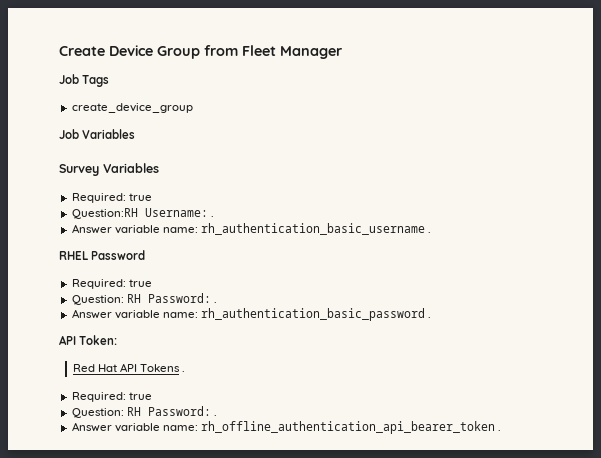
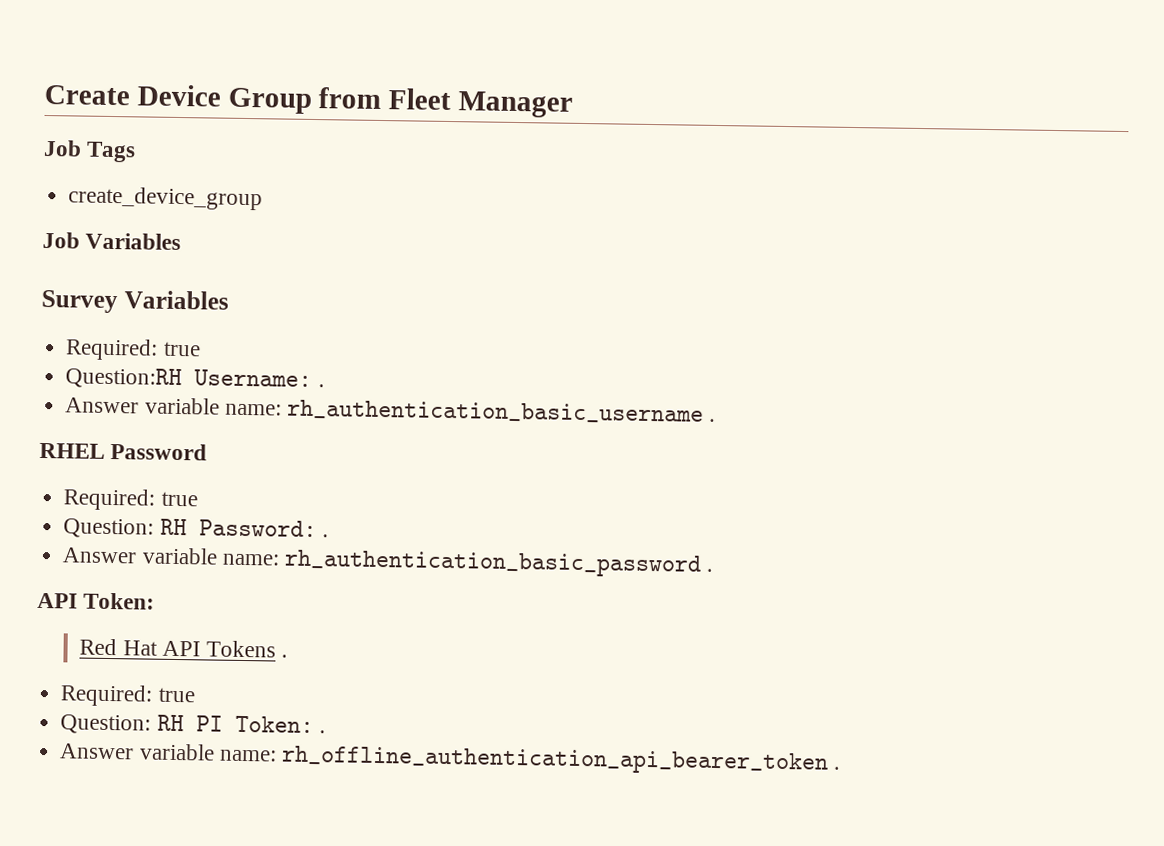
  Red Hat API Tokens .
  Required: true
- Question: RH Password: .
+ Question: RH PI Token: .

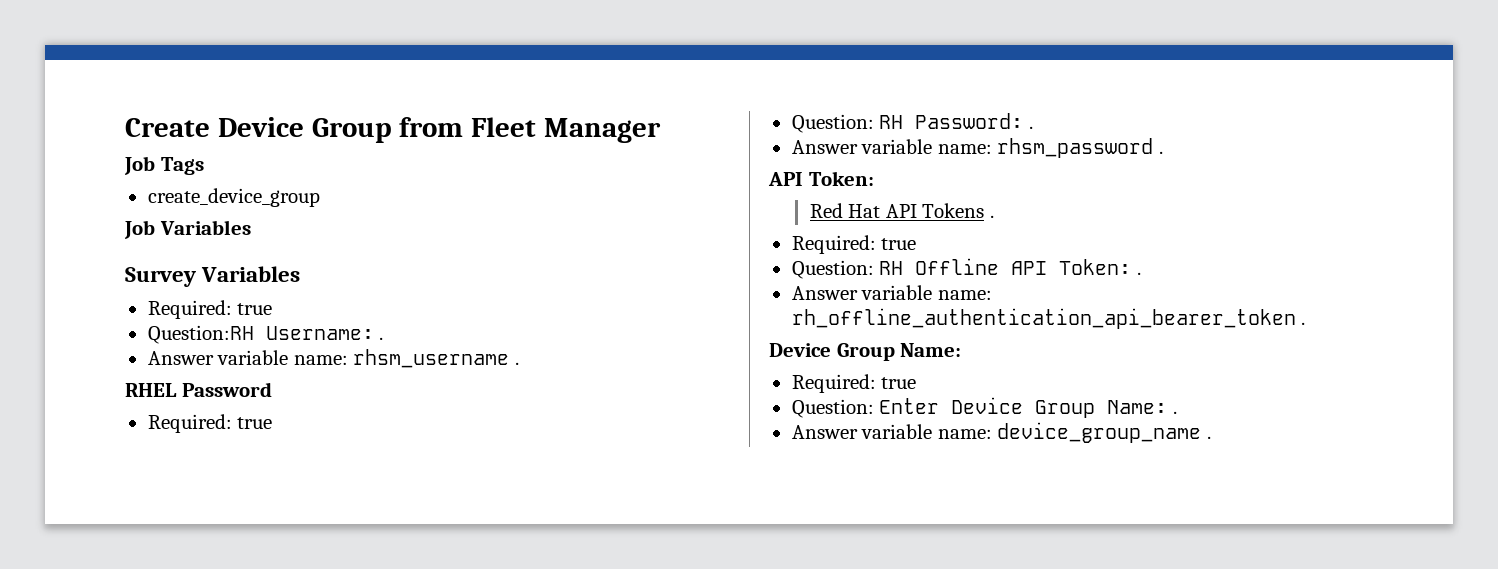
- Answer variable name: rh_authentication_basic_username .
+ Answer variable name: rhsm_username .
- Answer variable name: rh_authentication_basic_password .
+ Answer variable name: rhsm_password .
- Question: RH PI Token: .
+ Question: RH Offline API Token: .
  Answer variable name: rh_offline_authentication_api_bearer_token .
+ Device Group Name:
+ Required: true
+ Question: Enter Device Group Name: .
+ Answer variable name: device_group_name .

